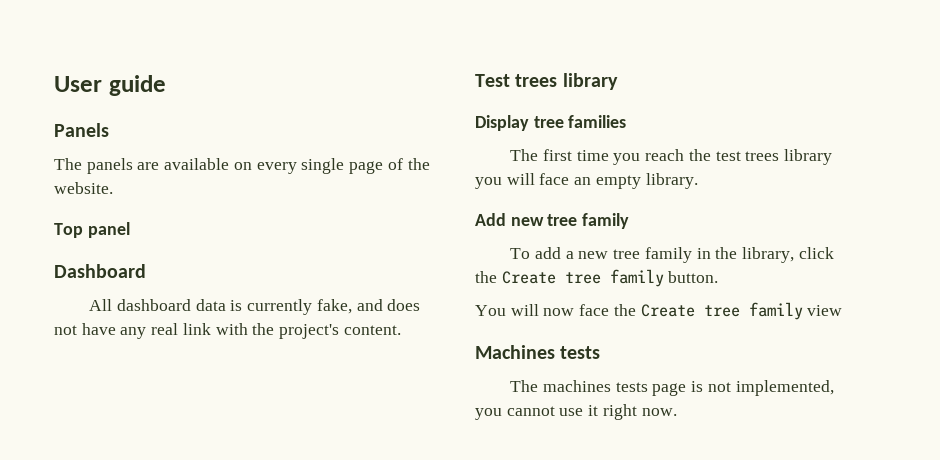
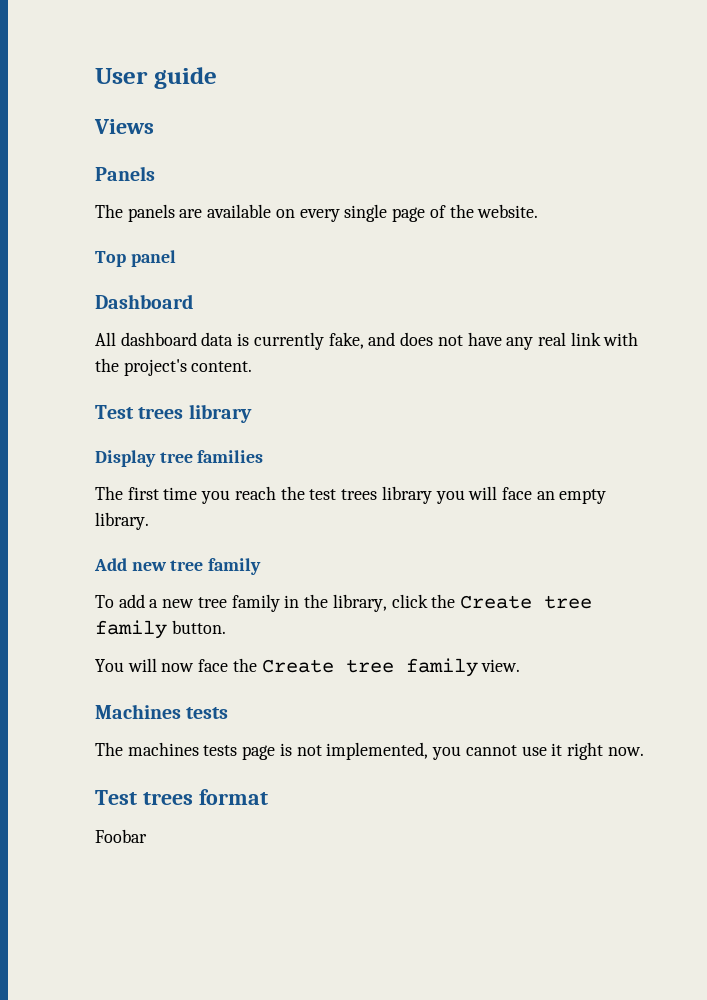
+ Views
- You will now face the Create tree family view
+ You will now face the Create tree family view.
+ Test trees format
+ Foobar

